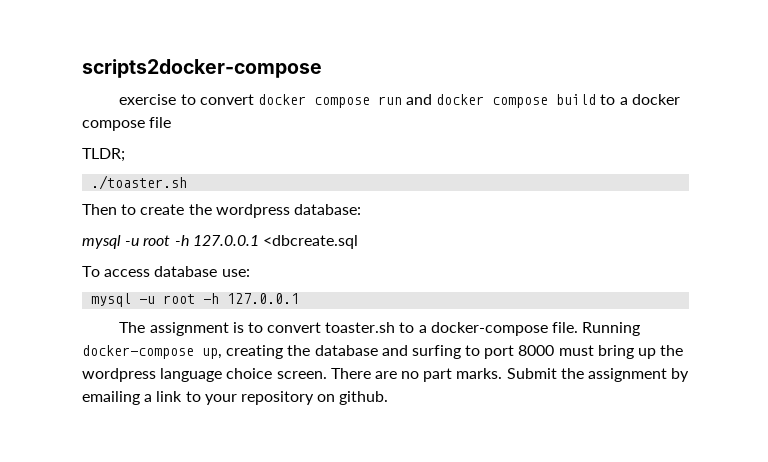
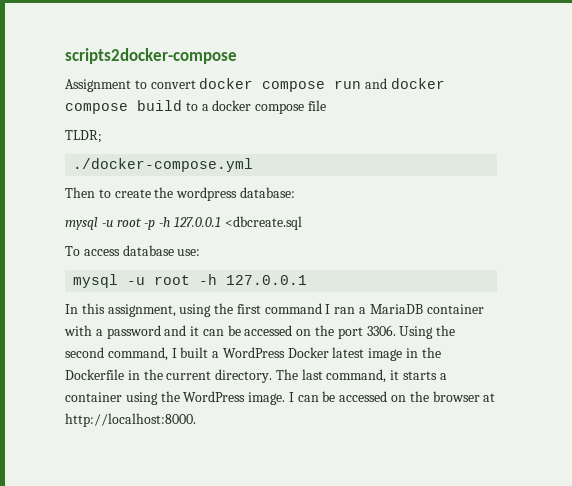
- exercise to convert docker compose run and docker compose build to a docker compose file
+ Assignment to convert docker compose run and docker compose build to a docker compose file
- ./toaster.sh
+ ./docker-compose.yml
- mysql -u root -h 127.0.0.1 <dbcreate.sql
+ mysql -u root -p -h 127.0.0.1 <dbcreate.sql
- The assignment is to convert toaster.sh to a docker-compose file. Running docker-compose up, creating the database and surfing to port 8000 must bring up the wordpress language choice screen. There are no part marks. Submit the assignment by emailing a link to your repository on github.
+ In this assignment, using the first command I ran a MariaDB container with a password and it can be accessed on the port 3306. Using the second command, I built a WordPress Docker latest image in the Dockerfile in the current directory. The last command, it starts a container using the WordPress image. I can be accessed on the browser at http://localhost:8000.

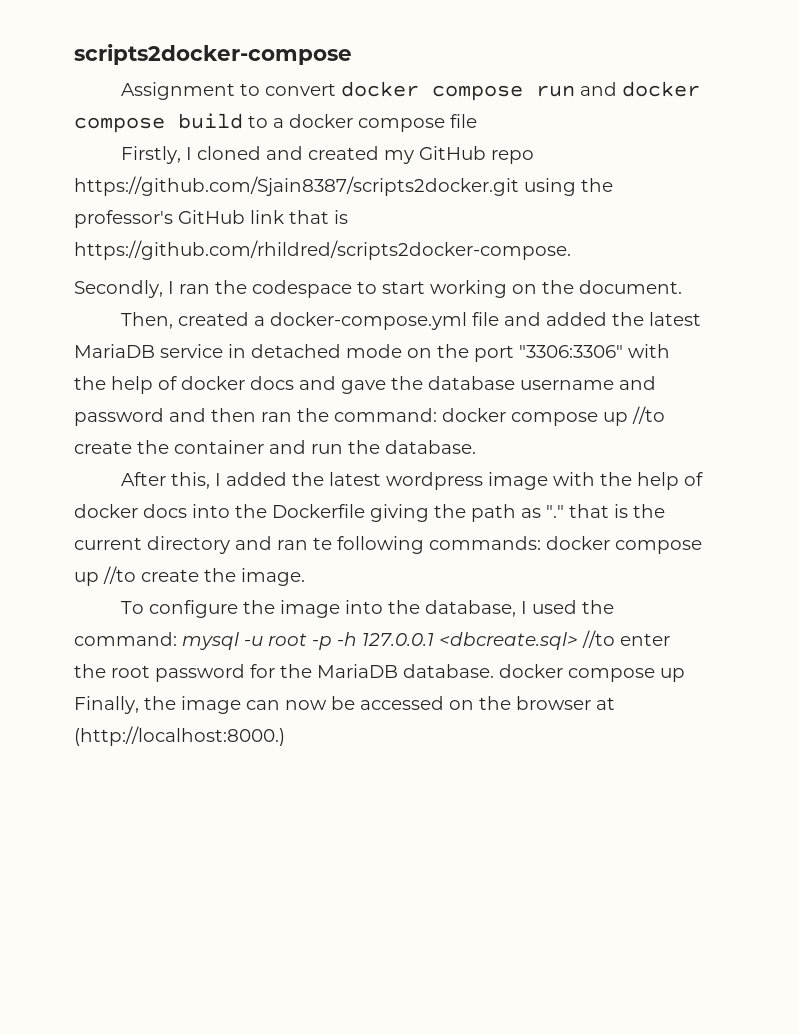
- TLDR;
- ./docker-compose.yml
- Then to create the wordpress database:
- mysql -u root -p -h 127.0.0.1 <dbcreate.sql
- To access database use:
- mysql -u root -h 127.0.0.1
- In this assignment, using the first command I ran a MariaDB container with a password and it can be accessed on the port 3306. Using the second command, I built a WordPress Docker latest image in the Dockerfile in the current directory. The last command, it starts a container using the WordPress image. I can be accessed on the browser at http://localhost:8000.
+ Firstly, I cloned and created my GitHub repo https://github.com/Sjain8387/scripts2docker.git using the professor's GitHub link that is https://github.com/rhildred/scripts2docker-compose.
+ Secondly, I ran the codespace to start working on the document.
+ Then, created a docker-compose.yml file and added the latest MariaDB service in detached mode on the port "3306:3306" with the help of docker docs and gave the database username and password and then ran the command: docker compose up //to create the container and run the database.
+ After this, I added the latest wordpress image with the help of docker docs into the Dockerfile giving the path as "." that is the current directory and ran te following commands: docker compose up //to create the image.
+ To configure the image into the database, I used the command: mysql -u root -p -h 127.0.0.1 <dbcreate.sql> //to enter the root password for the MariaDB database. docker compose up Finally, the image can now be accessed on the browser at (http://localhost:8000.)

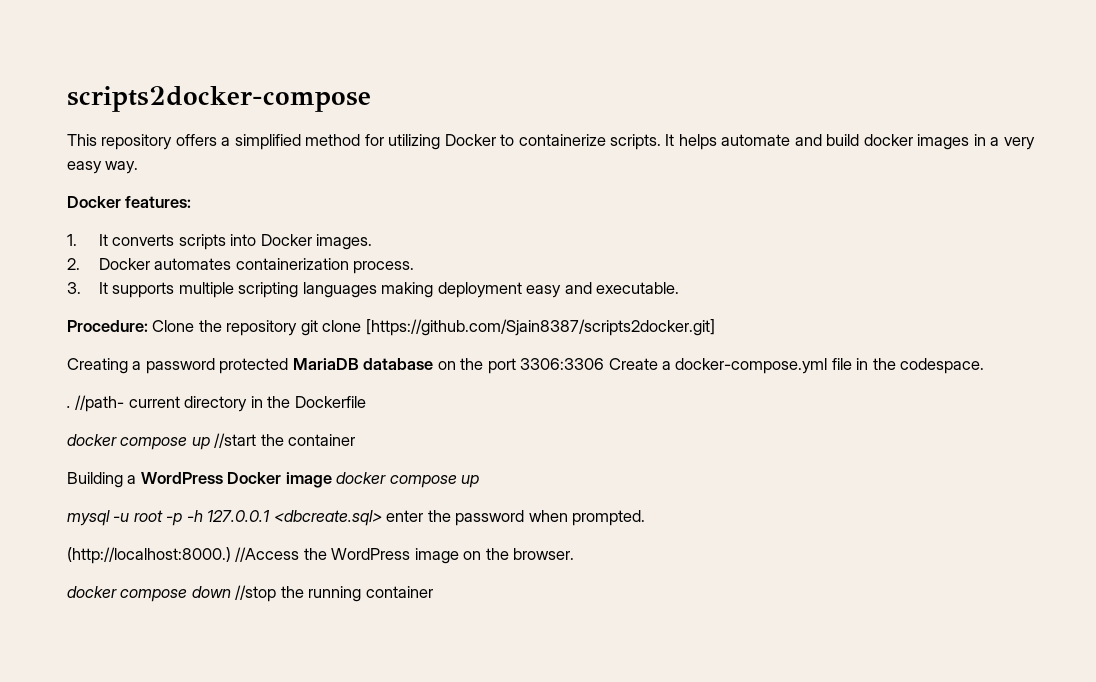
- Assignment to convert docker compose run and docker compose build to a docker compose file
- Firstly, I cloned and created my GitHub repo https://github.com/Sjain8387/scripts2docker.git using the professor's GitHub link that is https://github.com/rhildred/scripts2docker-compose.
- Secondly, I ran the codespace to start working on the document.
- Then, created a docker-compose.yml file and added the latest MariaDB service in detached mode on the port "3306:3306" with the help of docker docs and gave the database username and password and then ran the command: docker compose up //to create the container and run the database.
- After this, I added the latest wordpress image with the help of docker docs into the Dockerfile giving the path as "." that is the current directory and ran te following commands: docker compose up //to create the image.
- To configure the image into the database, I used the command: mysql -u root -p -h 127.0.0.1 <dbcreate.sql> //to enter the root password for the MariaDB database. docker compose up Finally, the image can now be accessed on the browser at (http://localhost:8000.)
+ This repository offers a simplified method for utilizing Docker to containerize scripts. It helps automate and build docker images in a very easy way.
+ Docker features:
+ 1. It converts scripts into Docker images.
+ 2. Docker automates containerization process.
+ 3. It supports multiple scripting languages making deployment easy and executable.
+ Procedure: Clone the repository git clone [https://github.com/Sjain8387/scripts2docker.git]
+ Creating a password protected MariaDB database on the port 3306:3306 Create a docker-compose.yml file in the codespace.
+ . //path- current directory in the Dockerfile
+ docker compose up //start the container
+ Building a WordPress Docker image docker compose up
+ mysql -u root -p -h 127.0.0.1 <dbcreate.sql> enter the password when prompted.
+ (http://localhost:8000.) //Access the WordPress image on the browser.
+ docker compose down //stop the running container

